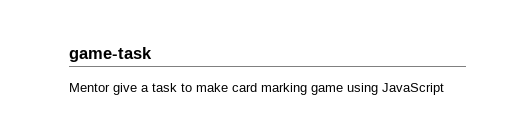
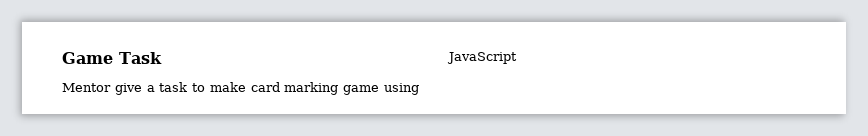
- game-task
+ Game Task

